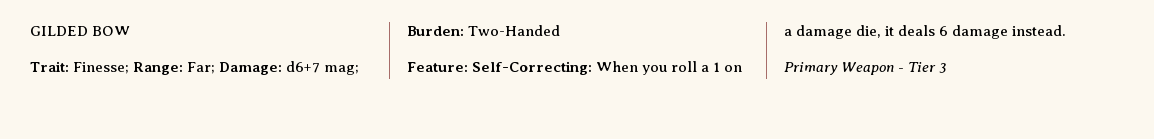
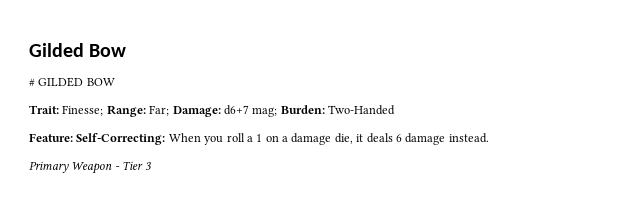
- GILDED BOW
+ Gilded Bow
+ # GILDED BOW

